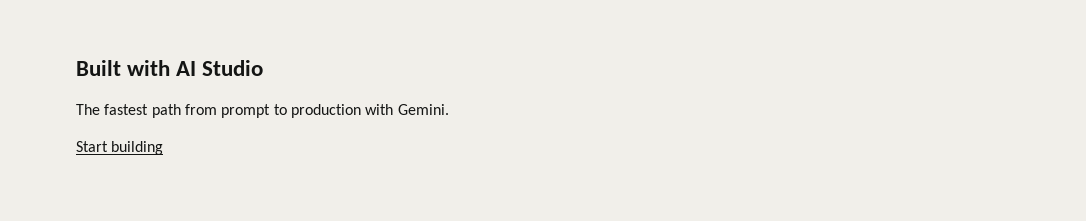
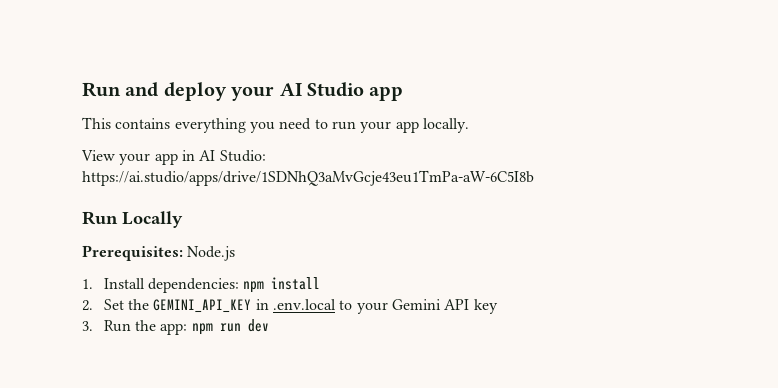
- Built with AI Studio
- The fastest path from prompt to production with Gemini.
- Start building
+ Run and deploy your AI Studio app
+ This contains everything you need to run your app locally.
+ View your app in AI Studio: https://ai.studio/apps/drive/1SDNhQ3aMvGcje43eu1TmPa-aW-6C5I8b
+ Run Locally
+ Prerequisites: Node.js
+ 1. Install dependencies: npm install
+ 2. Set the GEMINI_API_KEY in .env.local to your Gemini API key
+ 3. Run the app: npm run dev

